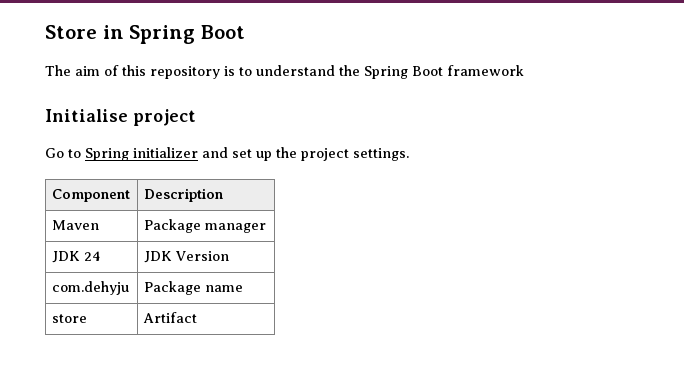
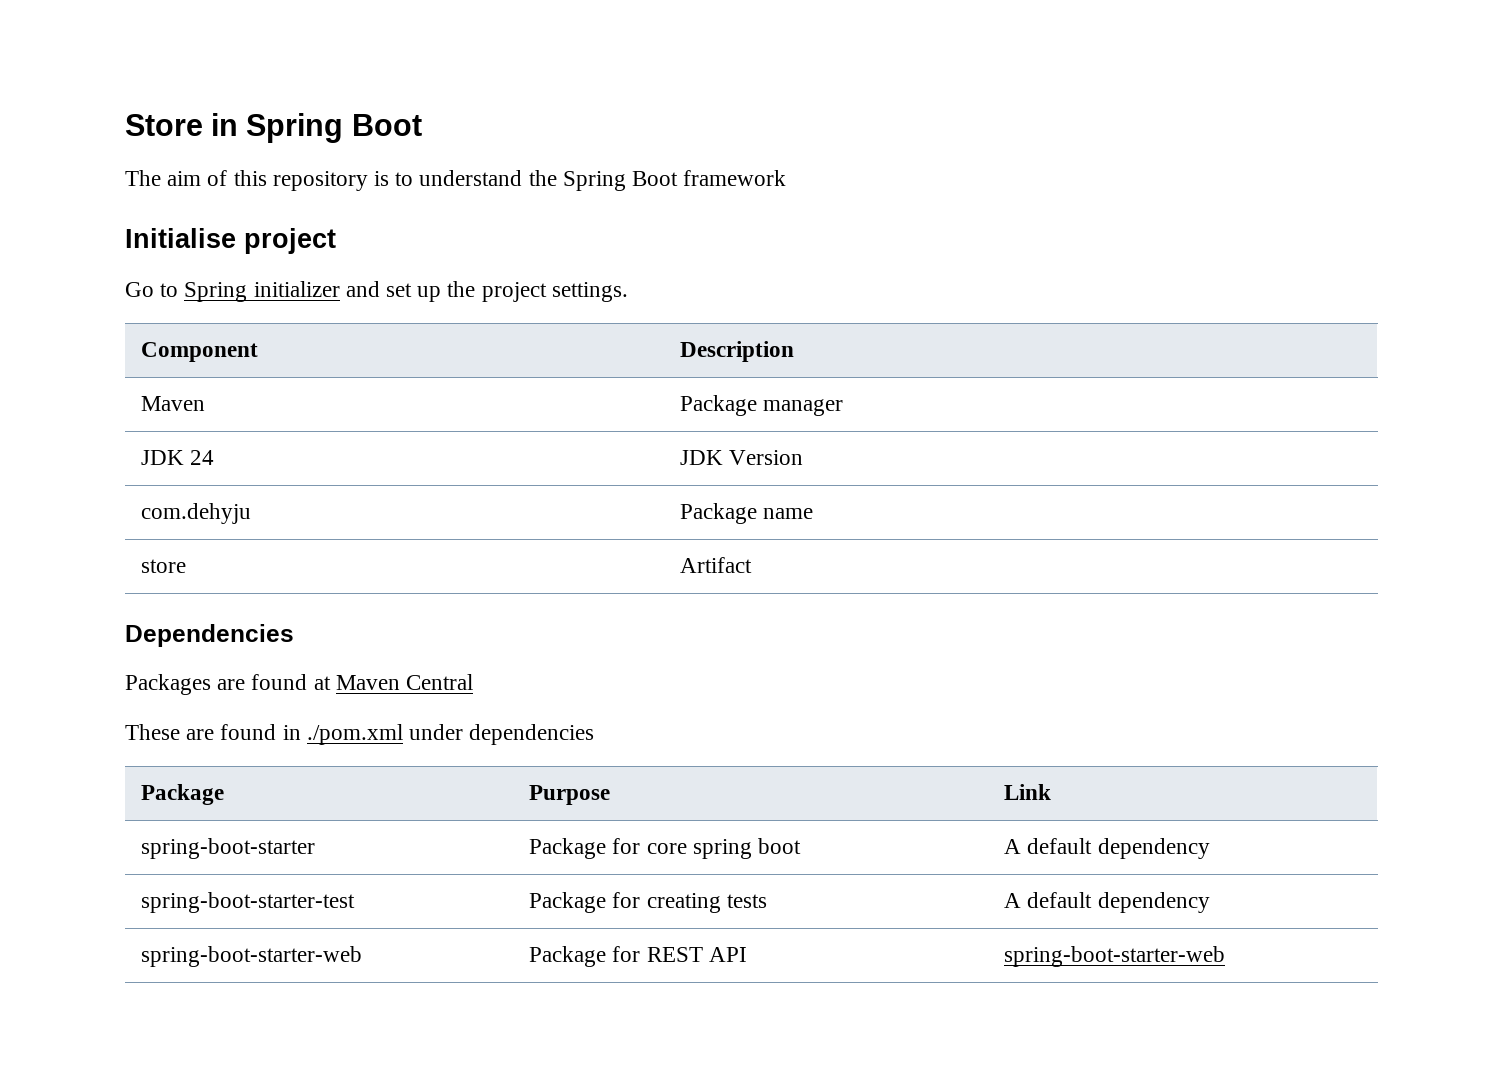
+ Dependencies
+ Packages are found at Maven Central
+ These are found in ./pom.xml under dependencies
+ Package | Purpose | Link
+ spring-boot-starter | Package for core spring boot | A default dependency
+ spring-boot-starter-test | Package for creating tests | A default dependency
+ spring-boot-starter-web | Package for REST API | spring-boot-starter-web

